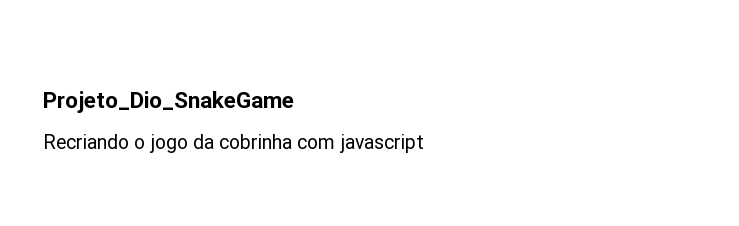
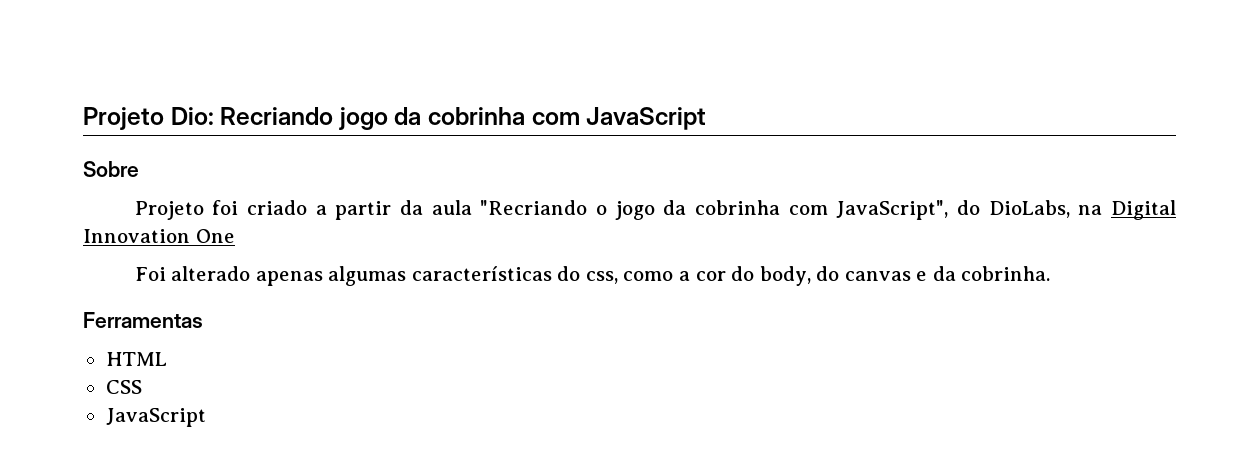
- Projeto_Dio_SnakeGame
- Recriando o jogo da cobrinha com javascript
+ Projeto Dio: Recriando jogo da cobrinha com JavaScript
+ Sobre
+ Projeto foi criado a partir da aula "Recriando o jogo da cobrinha com JavaScript", do DioLabs, na Digital Innovation One
+ Foi alterado apenas algumas características do css, como a cor do body, do canvas e da cobrinha.
+ Ferramentas
+ HTML
+ CSS
+ JavaScript

